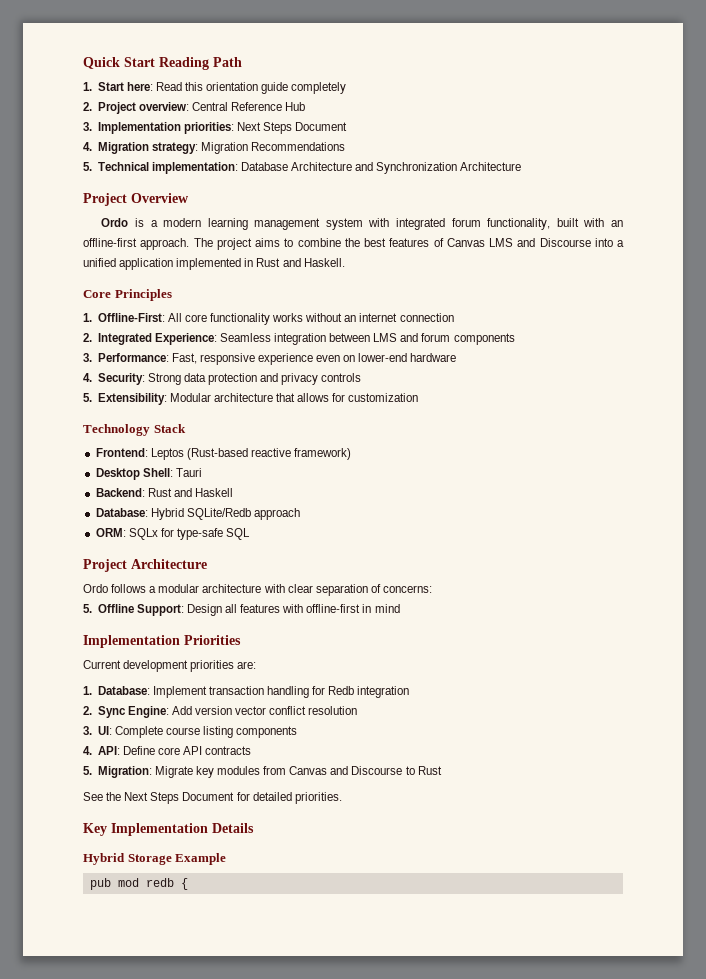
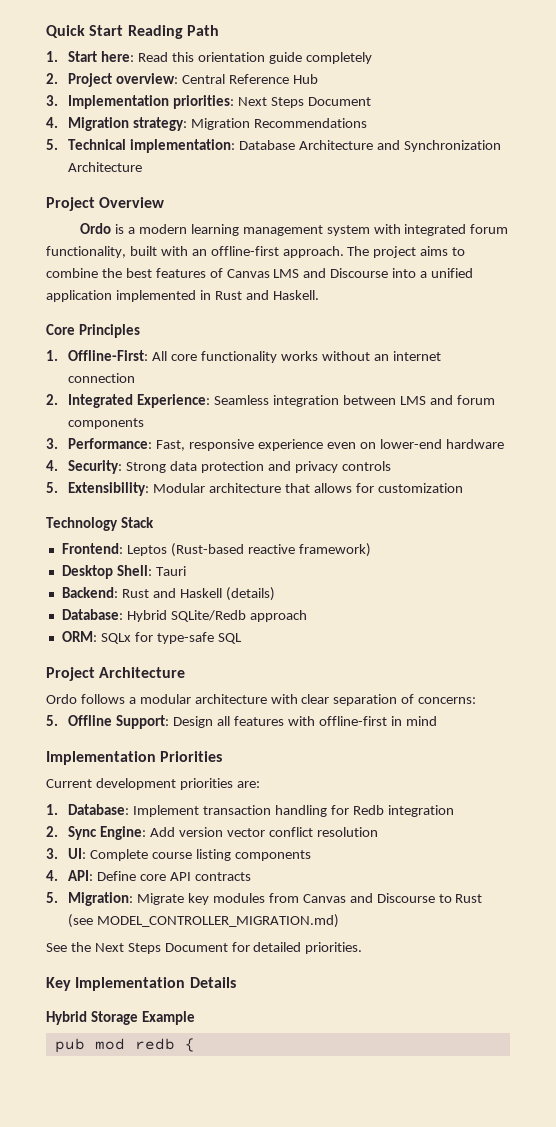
- Backend: Rust and Haskell
+ Backend: Rust and Haskell (details)
- 5. Migration: Migrate key modules from Canvas and Discourse to Rust
+ 5. Migration: Migrate key modules from Canvas and Discourse to Rust (see MODEL_CONTROLLER_MIGRATION.md)

